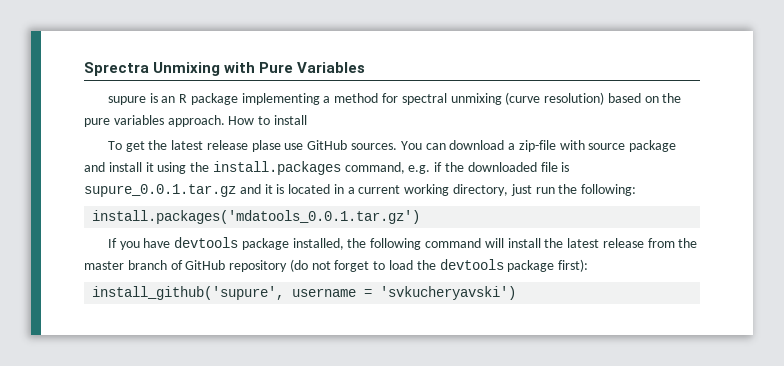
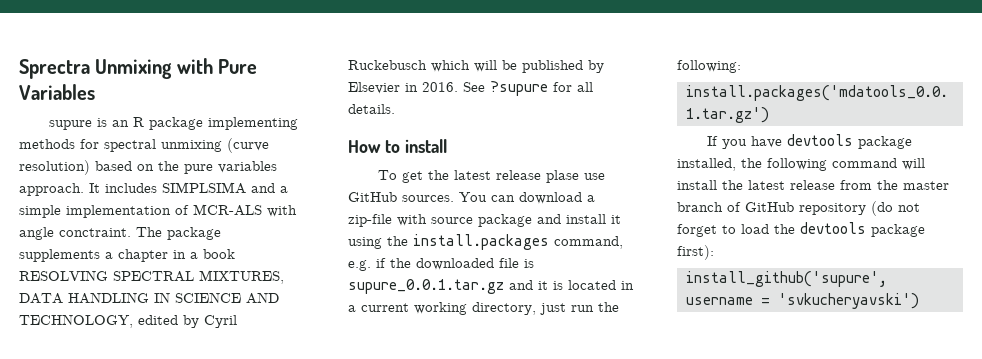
- supure is an R package implementing a method for spectral unmixing (curve resolution) based on the pure variables approach. How to install
+ supure is an R package implementing methods for spectral unmixing (curve resolution) based on the pure variables approach. It includes SIMPLSIMA and a simple implementation of MCR-ALS with angle conctraint. The package supplements a chapter in a book RESOLVING SPECTRAL MIXTURES, DATA HANDLING IN SCIENCE AND TECHNOLOGY, edited by Cyril Ruckebusch which will be published by Elsevier in 2016. See ?supure for all details.
+ How to install

